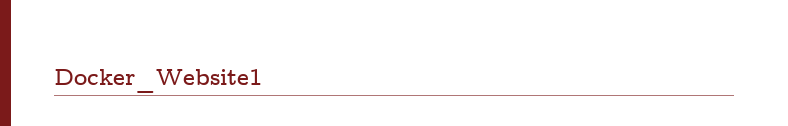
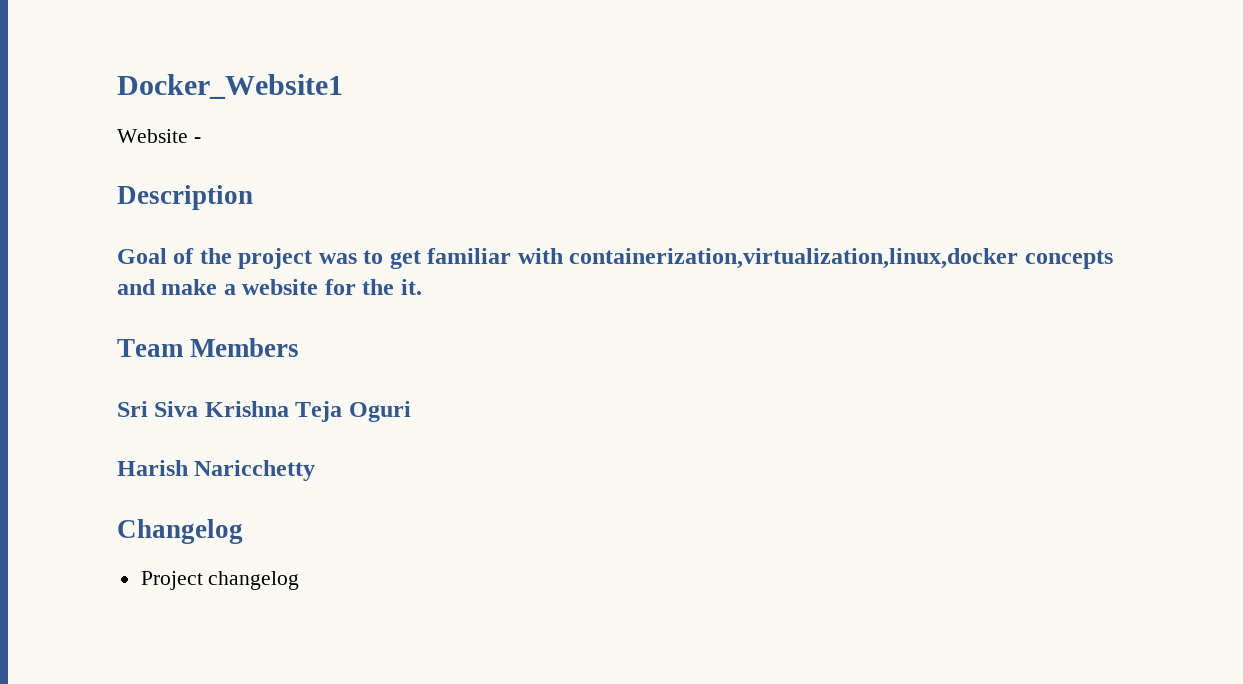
+ Website -
+ Description
+ Goal of the project was to get familiar with containerization,virtualization,linux,docker concepts and make a website for the it.
+ Team Members
+ Sri Siva Krishna Teja Oguri
+ Harish Naricchetty
+ Changelog
+ Project changelog

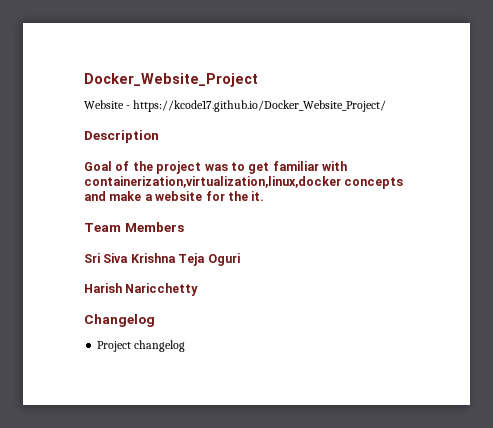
- Docker_Website1
+ Docker_Website_Project
- Website -
+ Website - https://kcode17.github.io/Docker_Website_Project/

